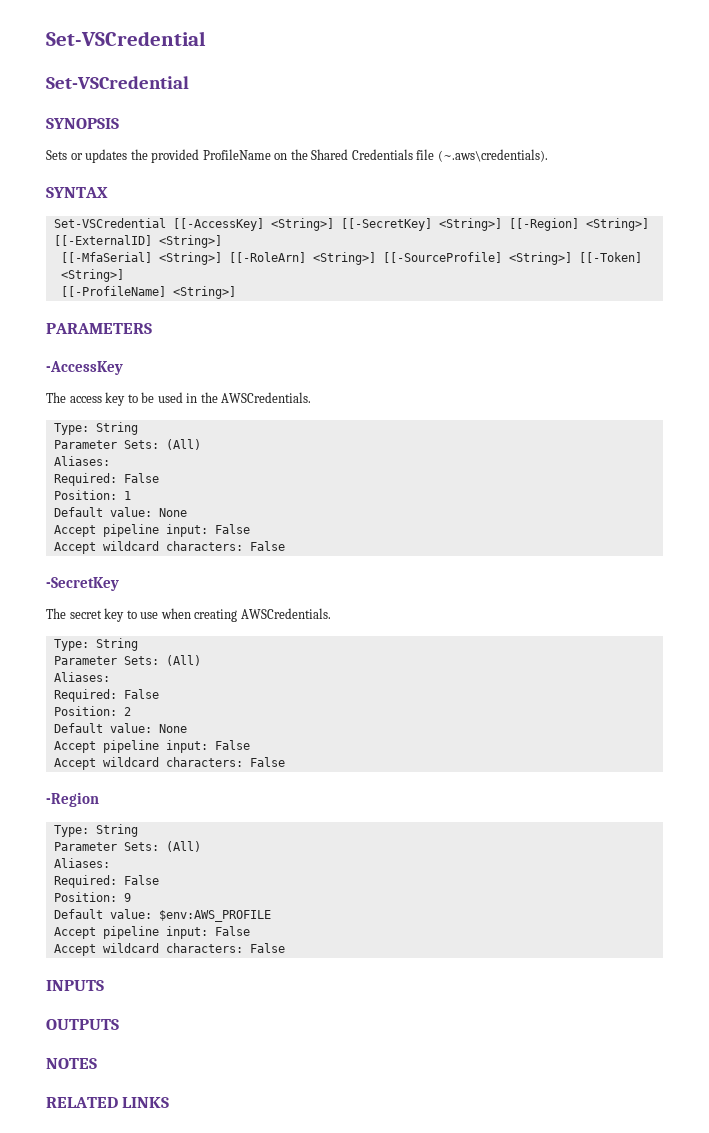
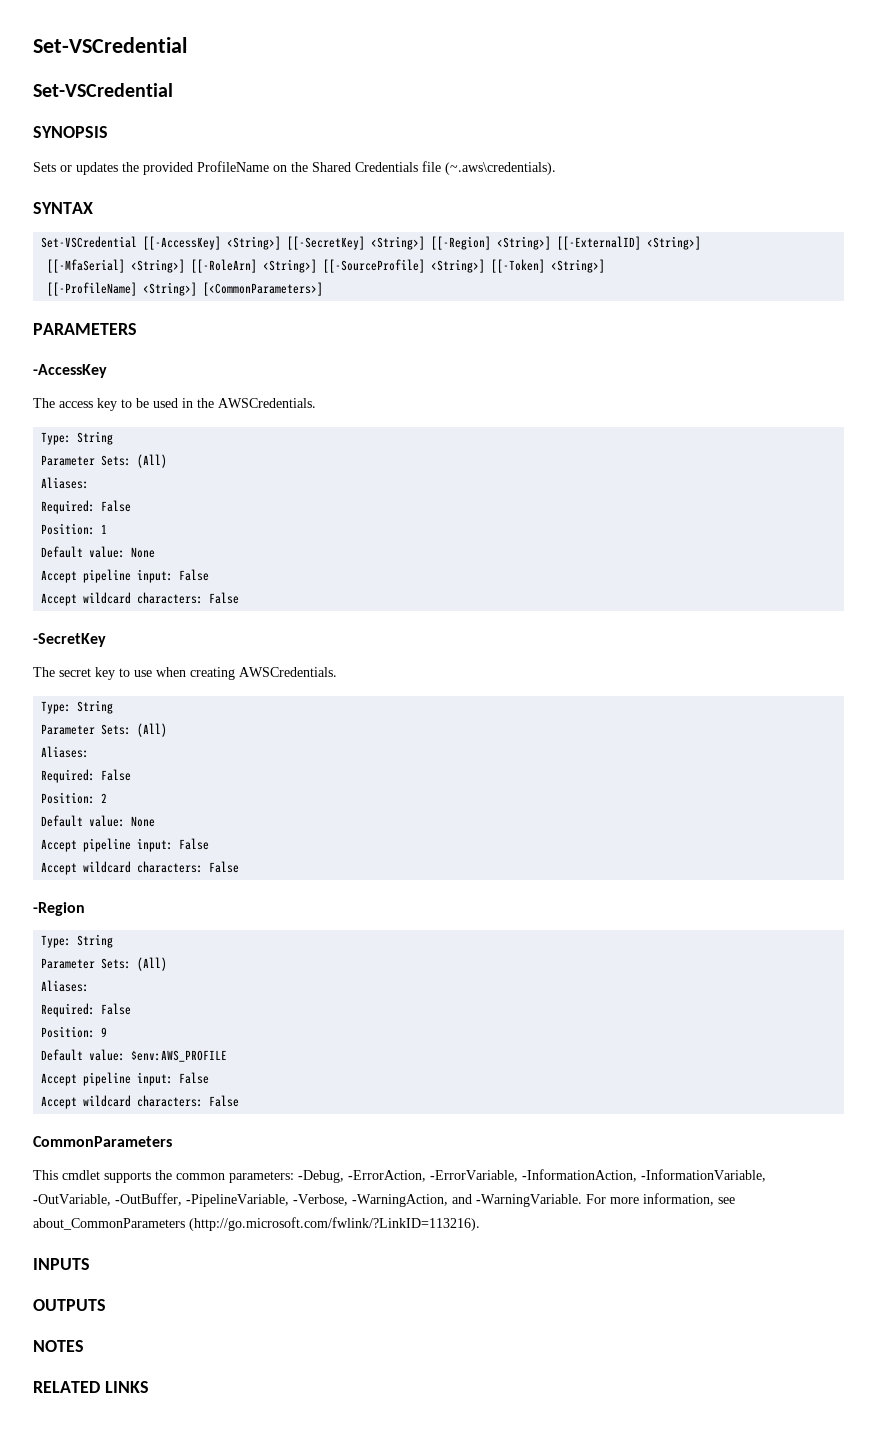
- [[-ProfileName] <String>]
+ [[-ProfileName] <String>] [<CommonParameters>]
+ CommonParameters
+ This cmdlet supports the common parameters: -Debug, -ErrorAction, -ErrorVariable, -InformationAction, -InformationVariable, -OutVariable, -OutBuffer, -PipelineVariable, -Verbose, -WarningAction, and -WarningVariable. For more information, see about_CommonParameters (http://go.microsoft.com/fwlink/?LinkID=113216).

